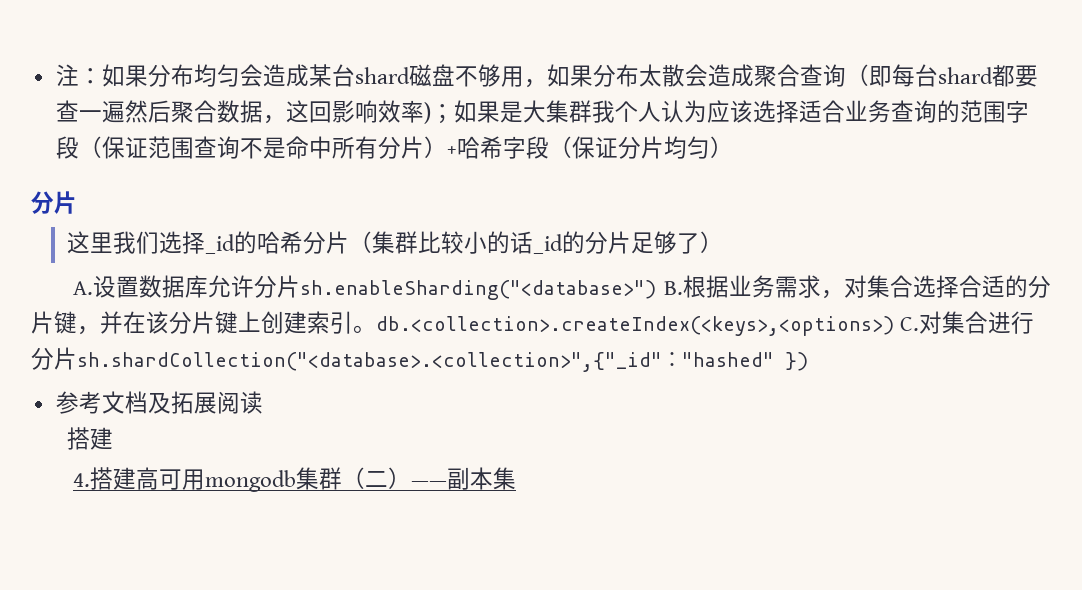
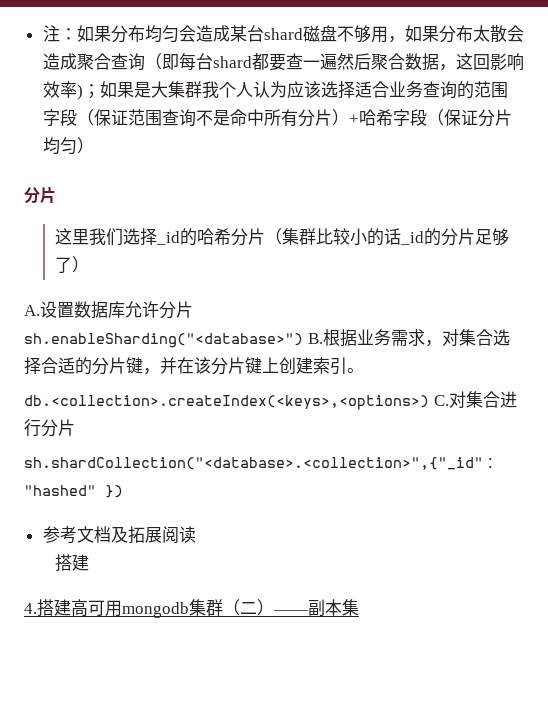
- A.设置数据库允许分片sh.enableSharding("<database>") B.根据业务需求，对集合选择合适的分片键，并在该分片键上创建索引。db.<collection>.createIndex(<keys>,<options>) C.对集合进行分片sh.shardCollection("<database>.<collection>",{"_id"："hashed" })
+ A.设置数据库允许分片
+ sh.enableSharding("<database>") B.根据业务需求，对集合选择合适的分片键，并在该分片键上创建索引。
+ db.<collection>.createIndex(<keys>,<options>) C.对集合进行分片
+ sh.shardCollection("<database>.<collection>",{"_id"："hashed" })

